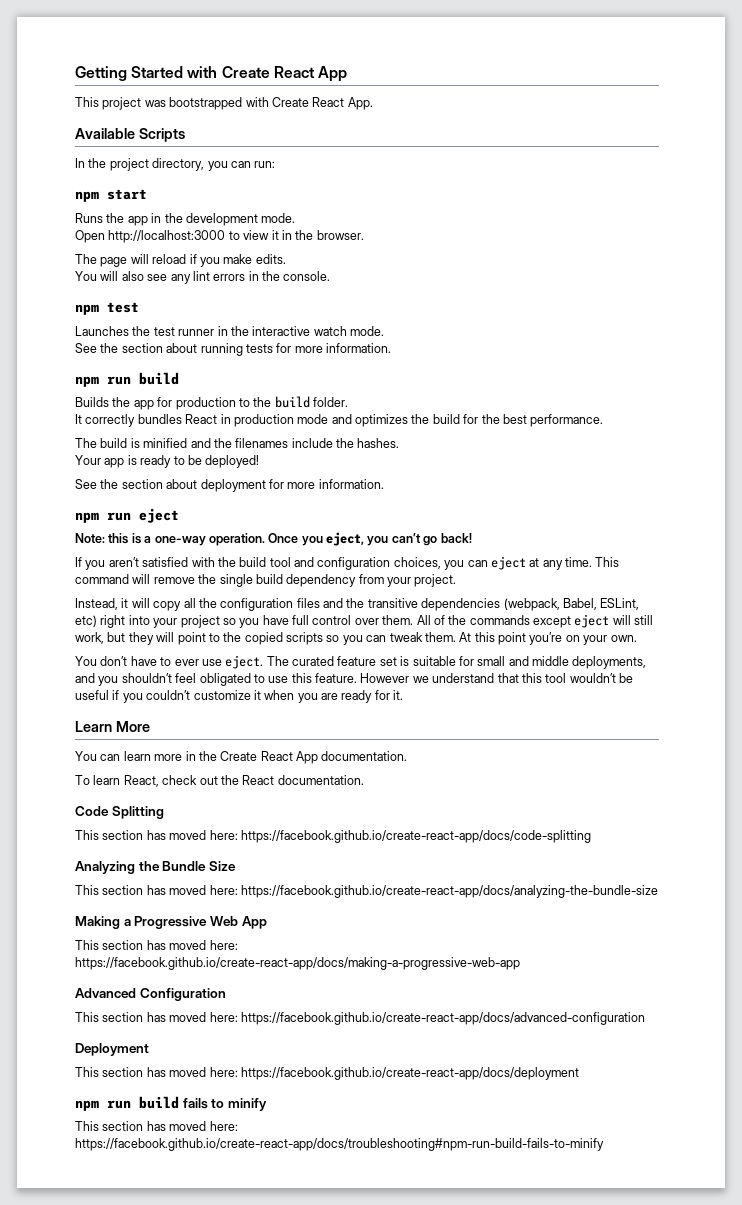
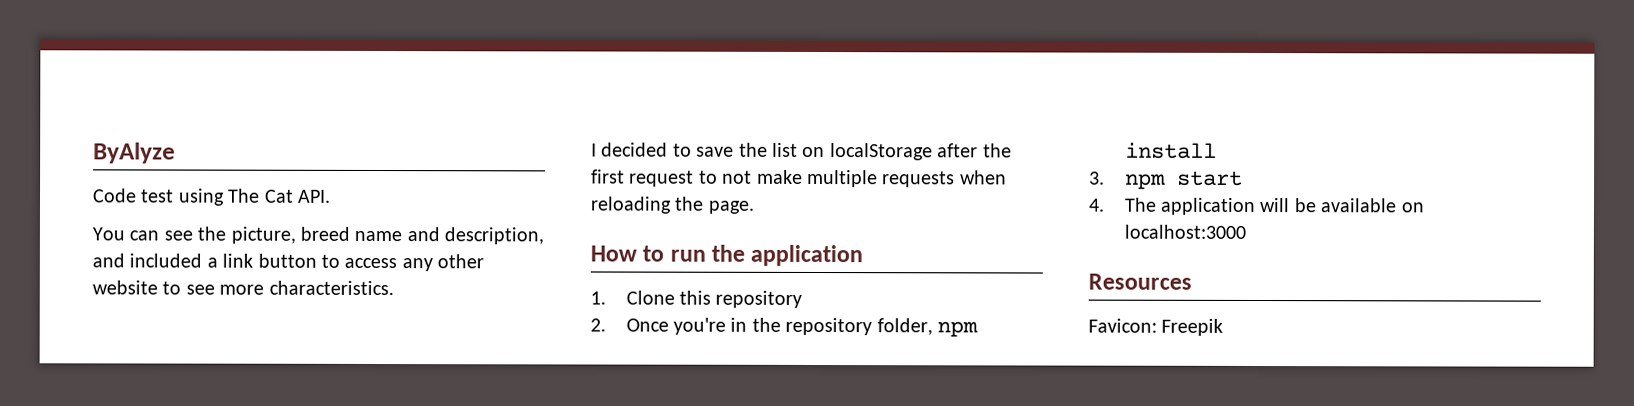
- Getting Started with Create React App
- This project was bootstrapped with Create React App.
- Available Scripts
- In the project directory, you can run:
- npm start
- Runs the app in the development mode.
- Open http://localhost:3000 to view it in the browser.
- The page will reload if you make edits.
- You will also see any lint errors in the console.
- npm test
- Launches the test runner in the interactive watch mode.
- See the section about running tests for more information.
- npm run build
- Builds the app for production to the build folder.
- It correctly bundles React in production mode and optimizes the build for the best performance.
- The build is minified and the filenames include the hashes.
- Your app is ready to be deployed!
- See the section about deployment for more information.
- npm run eject
- Note: this is a one-way operation. Once you eject, you can’t go back!
- If you aren’t satisfied with the build tool and configuration choices, you can eject at any time. This command will remove the single build dependency from your project.
- Instead, it will copy all the configuration files and the transitive dependencies (webpack, Babel, ESLint, etc) right into your project so you have full control over them. All of the commands except eject will still work, but they will point to the copied scripts so you can tweak them. At this point you’re on your own.
- You don’t have to ever use eject. The curated feature set is suitable for small and middle deployments, and you shouldn’t feel obligated to use this feature. However we understand that this tool wouldn’t be useful if you couldn’t customize it when you are ready for it.
- Learn More
- You can learn more in the Create React App documentation.
- To learn React, check out the React documentation.
- Code Splitting
- This section has moved here: https://facebook.github.io/create-react-app/docs/code-splitting
- Analyzing the Bundle Size
- This section has moved here: https://facebook.github.io/create-react-app/docs/analyzing-the-bundle-size
- Making a Progressive Web App
- This section has moved here: https://facebook.github.io/create-react-app/docs/making-a-progressive-web-app
- Advanced Configuration
- This section has moved here: https://facebook.github.io/create-react-app/docs/advanced-configuration
- Deployment
- This section has moved here: https://facebook.github.io/create-react-app/docs/deployment
- npm run build fails to minify
- This section has moved here: https://facebook.github.io/create-react-app/docs/troubleshooting#npm-run-build-fails-to-minify
+ ByAlyze
+ Code test using The Cat API.
+ You can see the picture, breed name and description, and included a link button to access any other website to see more characteristics.
+ I decided to save the list on localStorage after the first request to not make multiple requests when reloading the page.
+ How to run the application
+ 1. Clone this repository
+ 2. Once you're in the repository folder, npm install
+ 3. npm start
+ 4. The application will be available on localhost:3000
+ Resources
+ Favicon: Freepik

